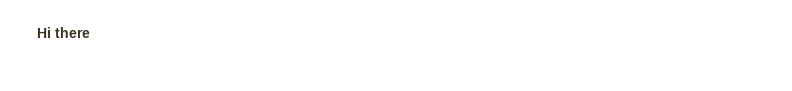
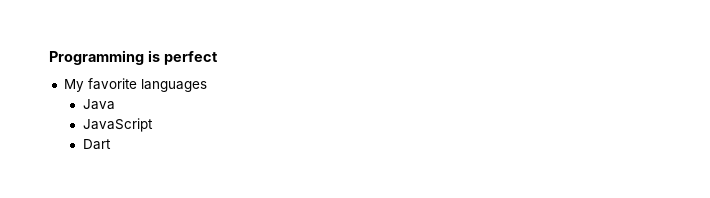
- Hi there
+ Programming is perfect
+ My favorite languages
+ Java
+ JavaScript
+ Dart

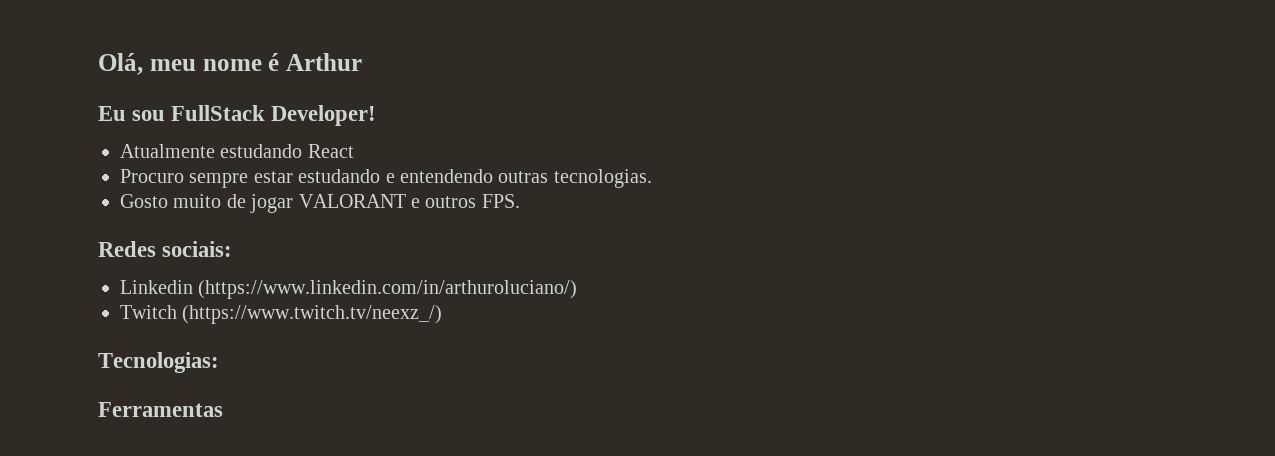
- Programming is perfect
- My favorite languages
- Java
- JavaScript
- Dart
+ Olá, meu nome é Arthur
+ Eu sou FullStack Developer!
+ Atualmente estudando React
+ Procuro sempre estar estudando e entendendo outras tecnologias.
+ Gosto muito de jogar VALORANT e outros FPS.
+ Redes sociais:
+ Linkedin (https://www.linkedin.com/in/arthuroluciano/)
+ Twitch (https://www.twitch.tv/neexz_/)
+ Tecnologias:
+ Ferramentas

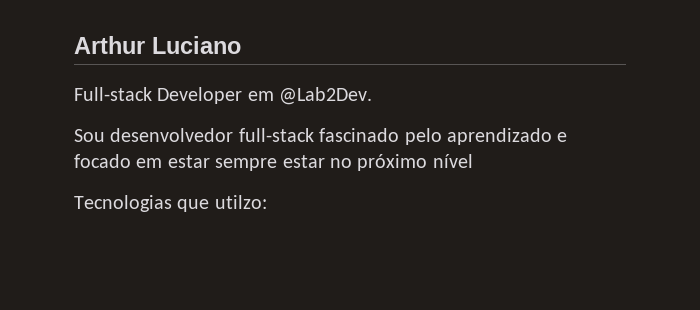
- Olá, meu nome é Arthur
- Eu sou FullStack Developer!
- Atualmente estudando React
- Procuro sempre estar estudando e entendendo outras tecnologias.
- Gosto muito de jogar VALORANT e outros FPS.
- Redes sociais:
- Linkedin (https://www.linkedin.com/in/arthuroluciano/)
- Twitch (https://www.twitch.tv/neexz_/)
- Tecnologias:
- Ferramentas
+ Arthur Luciano
+ Full-stack Developer em @Lab2Dev.
+ Sou desenvolvedor full-stack fascinado pelo aprendizado e focado em estar sempre estar no próximo nível
+ Tecnologias que utilzo:

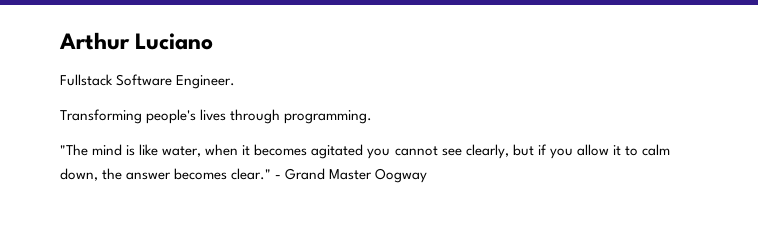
- Full-stack Developer em @Lab2Dev.
- Sou desenvolvedor full-stack fascinado pelo aprendizado e focado em estar sempre estar no próximo nível
- Tecnologias que utilzo:
+ Fullstack Software Engineer.
+ Transforming people's lives through programming.
+ "The mind is like water, when it becomes agitated you cannot see clearly, but if you allow it to calm down, the answer becomes clear." - Grand Master Oogway

